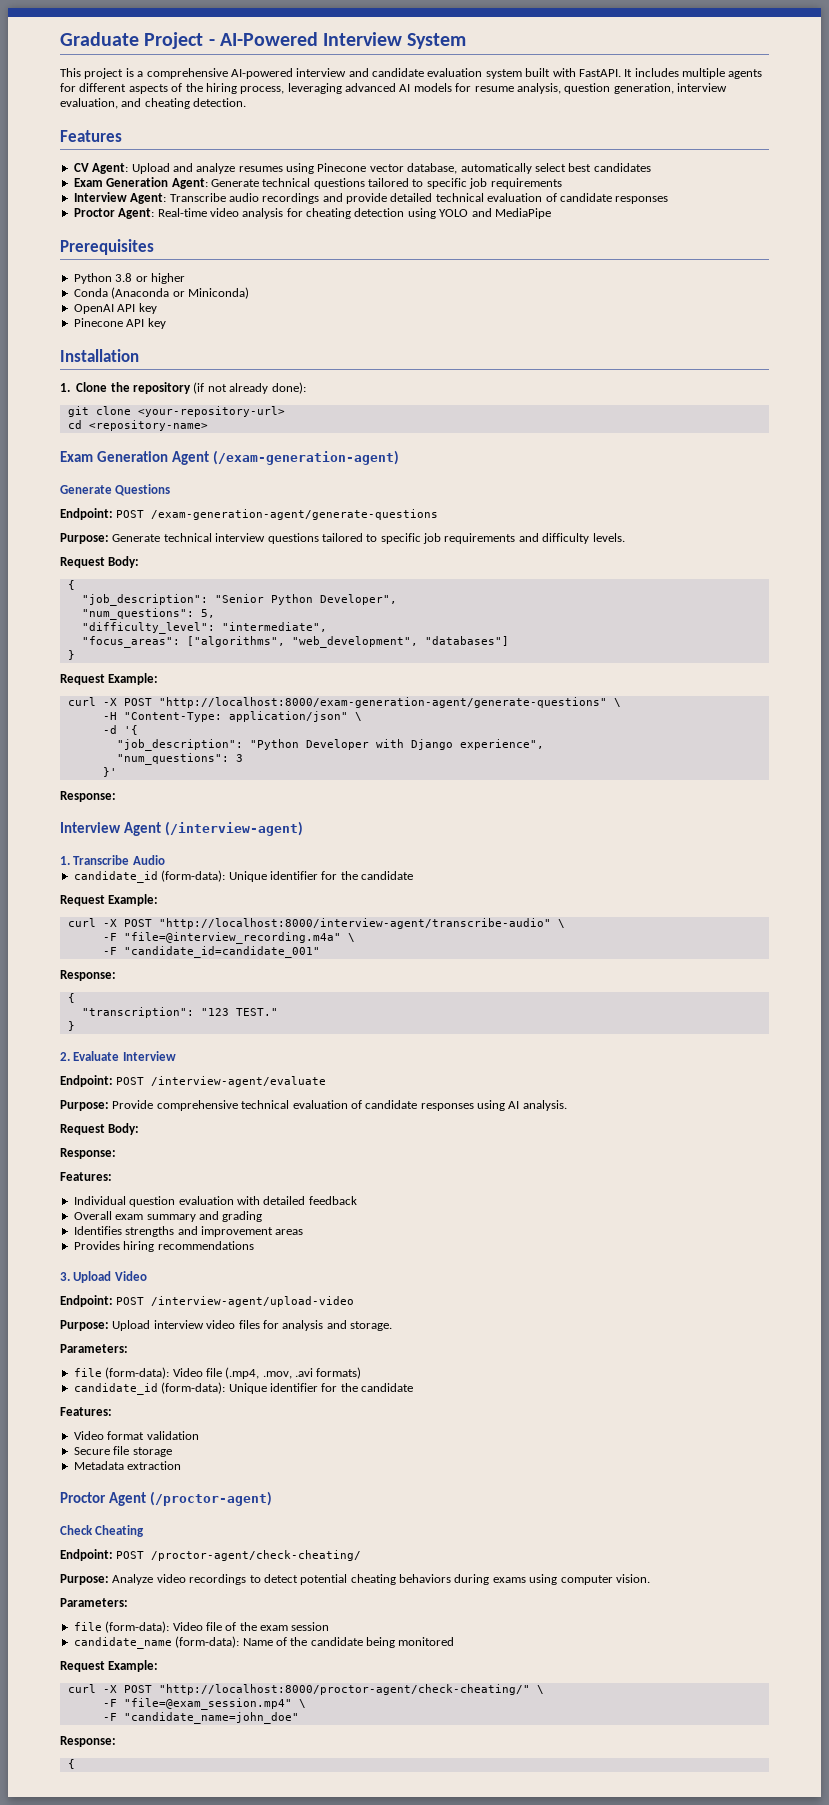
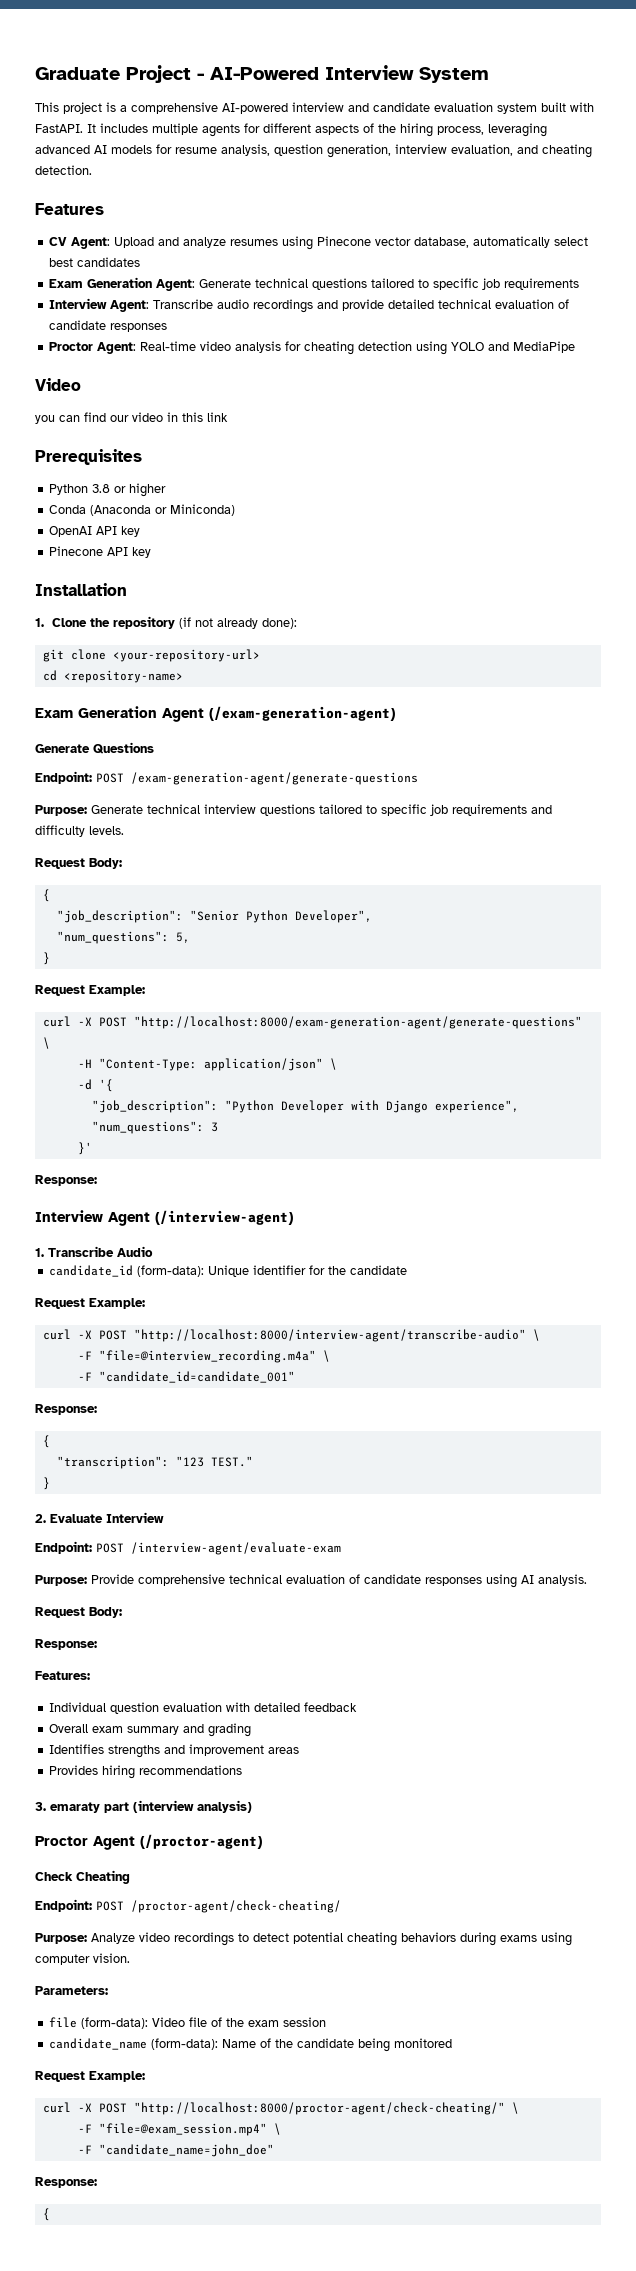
  Proctor Agent: Real-time video analysis for cheating detection using YOLO and MediaPipe
+ Video
+ you can find our video in this link
- "difficulty_level": "intermediate",
- "focus_areas": ["algorithms", "web_development", "databases"]
- Endpoint: POST /interview-agent/evaluate
+ Endpoint: POST /interview-agent/evaluate-exam
- 3. Upload Video
- Endpoint: POST /interview-agent/upload-video
- Purpose: Upload interview video files for analysis and storage.
- Parameters:
- file (form-data): Video file (.mp4, .mov, .avi formats)
- candidate_id (form-data): Unique identifier for the candidate
- Features:
- Video format validation
- Secure file storage
- Metadata extraction
+ 3. emaraty part (interview analysis)

